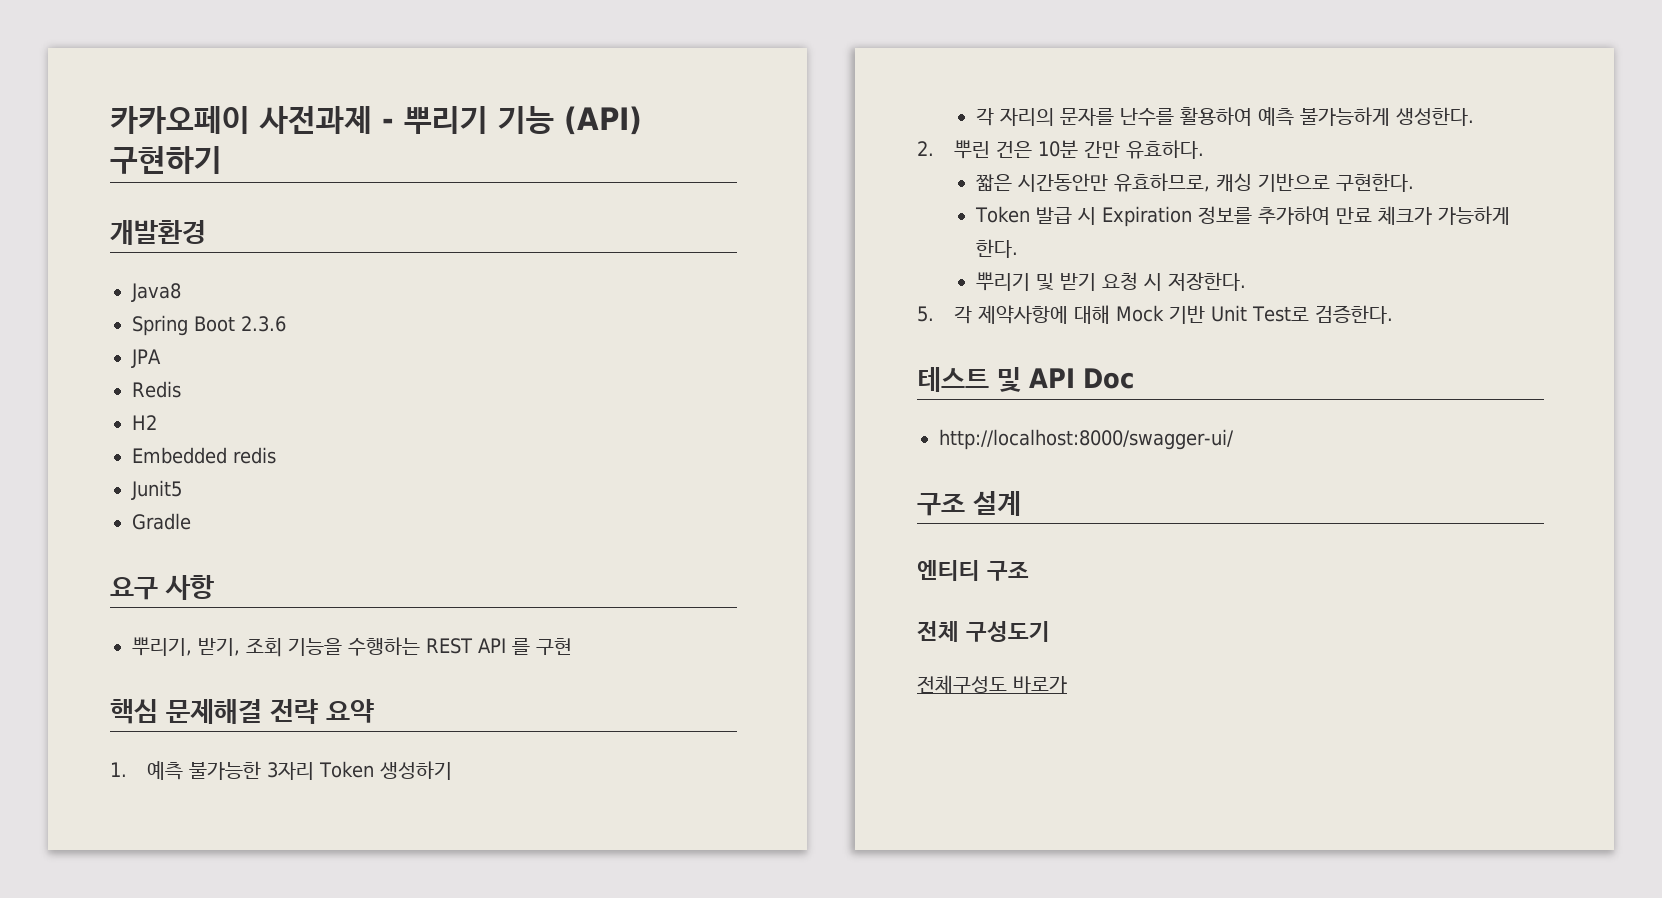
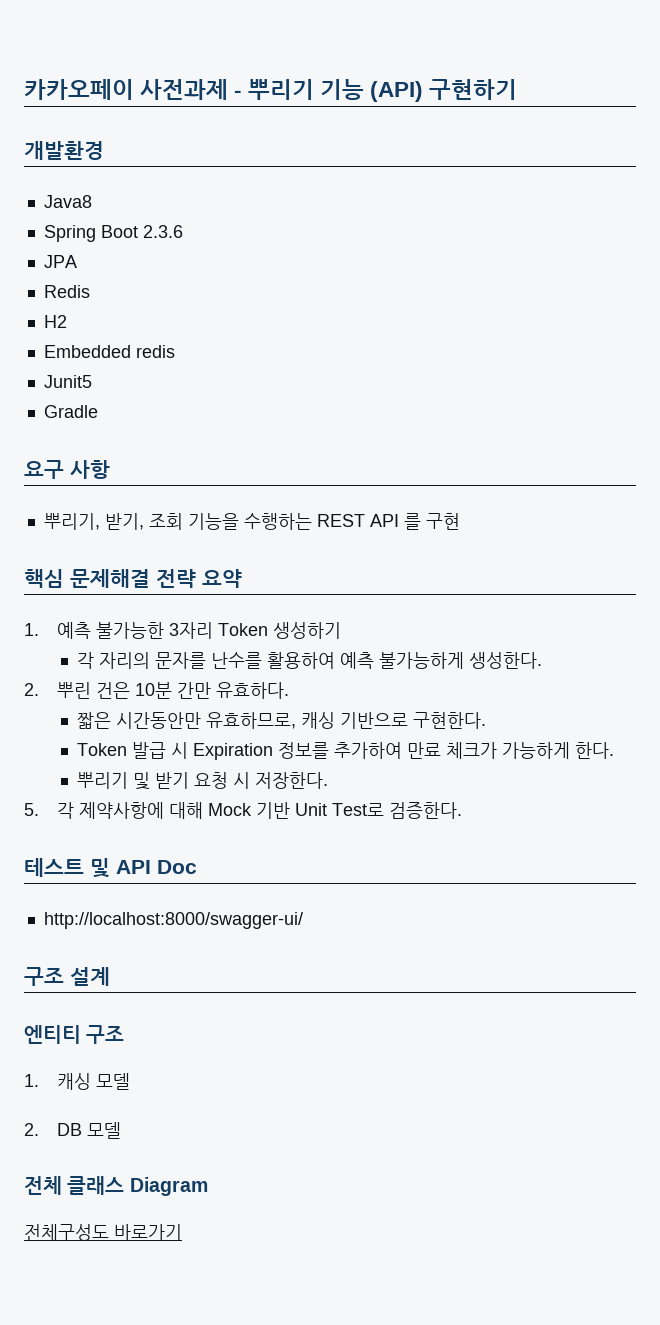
+ 1. 캐싱 모델
+ 2. DB 모델
- 전체 구성도기
+ 전체 클래스 Diagram
- 전체구성도 바로가
+ 전체구성도 바로가기

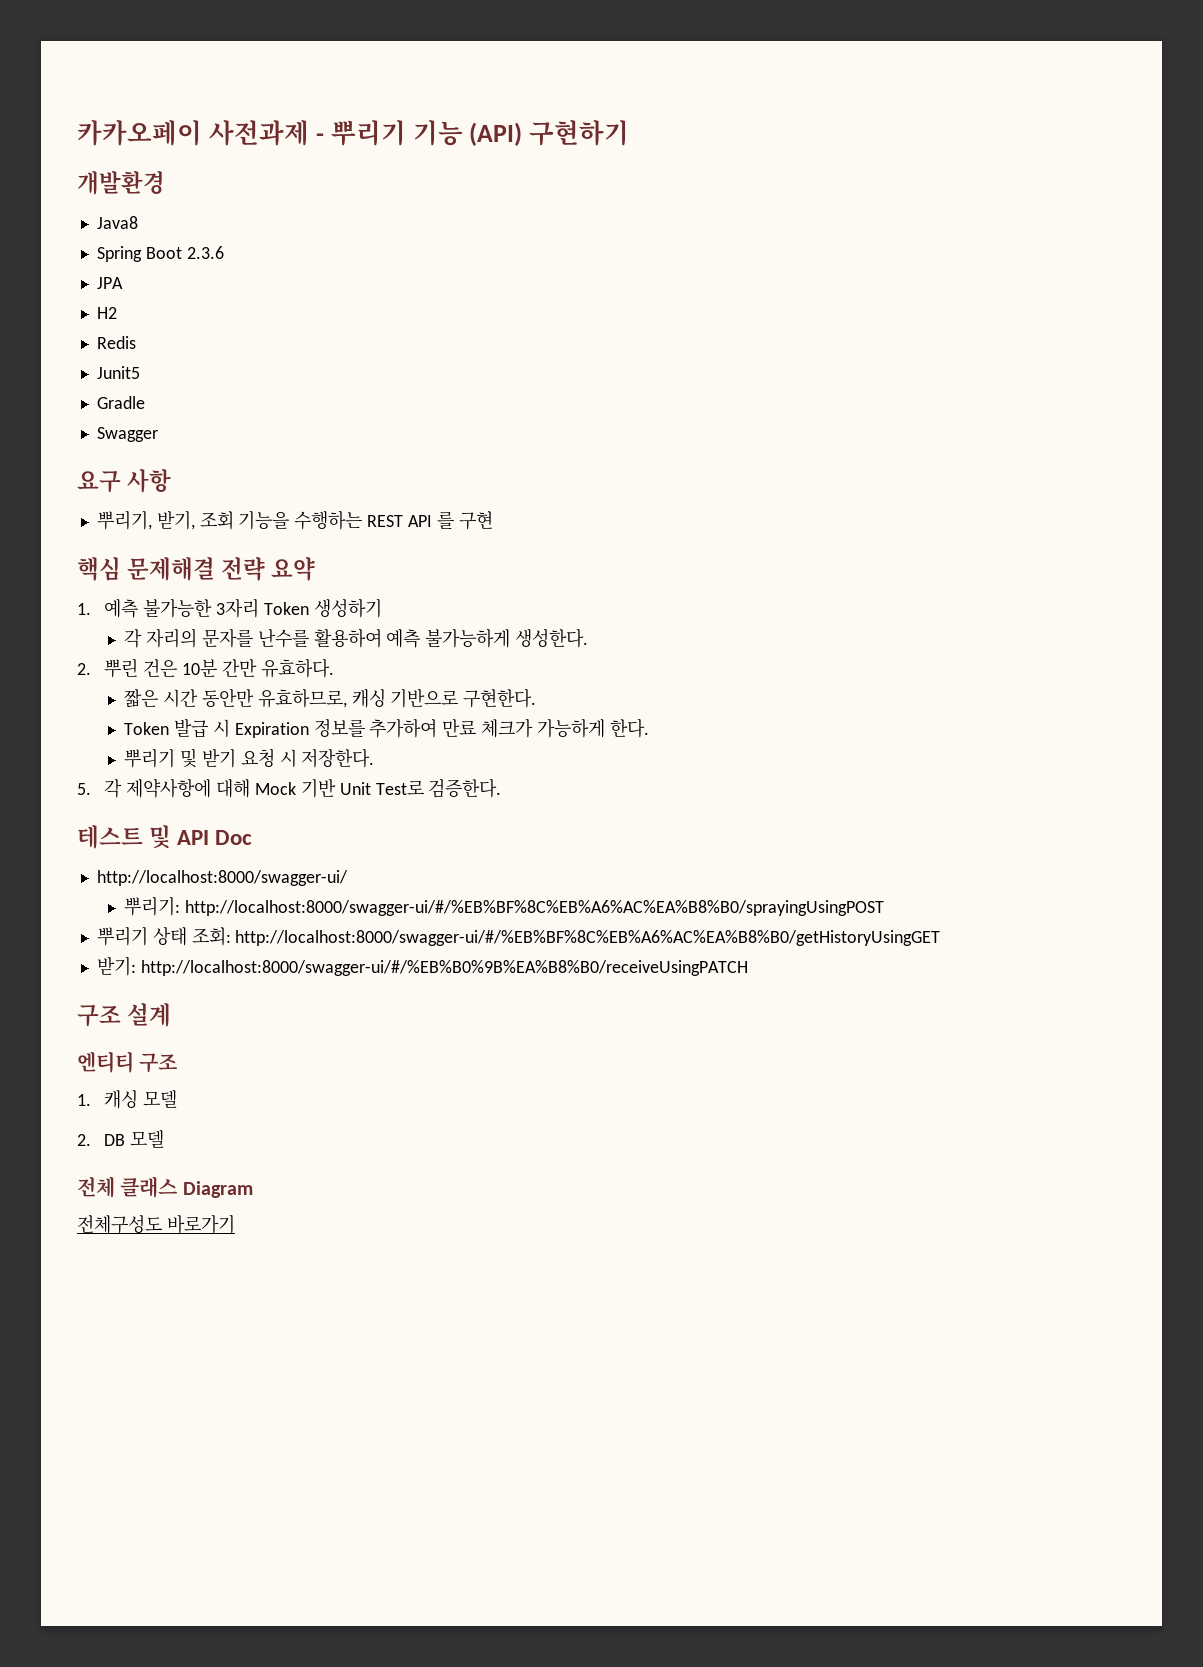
- Redis
- Embedded redis
+ Redis
+ Swagger
- 짧은 시간동안만 유효하므로, 캐싱 기반으로 구현한다.
+ 짧은 시간 동안만 유효하므로, 캐싱 기반으로 구현한다.
+ 뿌리기: http://localhost:8000/swagger-ui/#/%EB%BF%8C%EB%A6%AC%EA%B8%B0/sprayingUsingPOST
+ 뿌리기 상태 조회: http://localhost:8000/swagger-ui/#/%EB%BF%8C%EB%A6%AC%EA%B8%B0/getHistoryUsingGET
+ 받기: http://localhost:8000/swagger-ui/#/%EB%B0%9B%EA%B8%B0/receiveUsingPATCH

